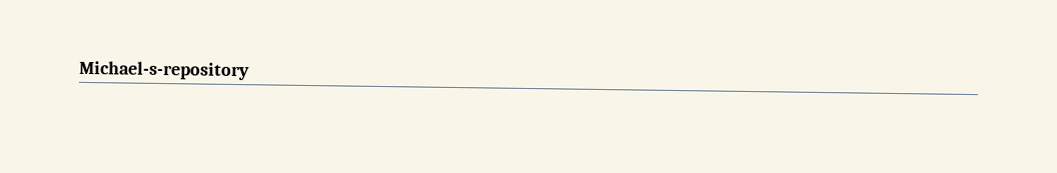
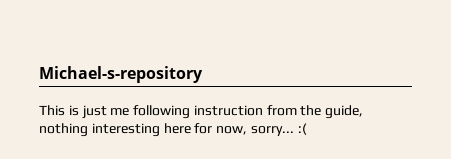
+ This is just me following instruction from the guide, nothing interesting here for now, sorry... :(

